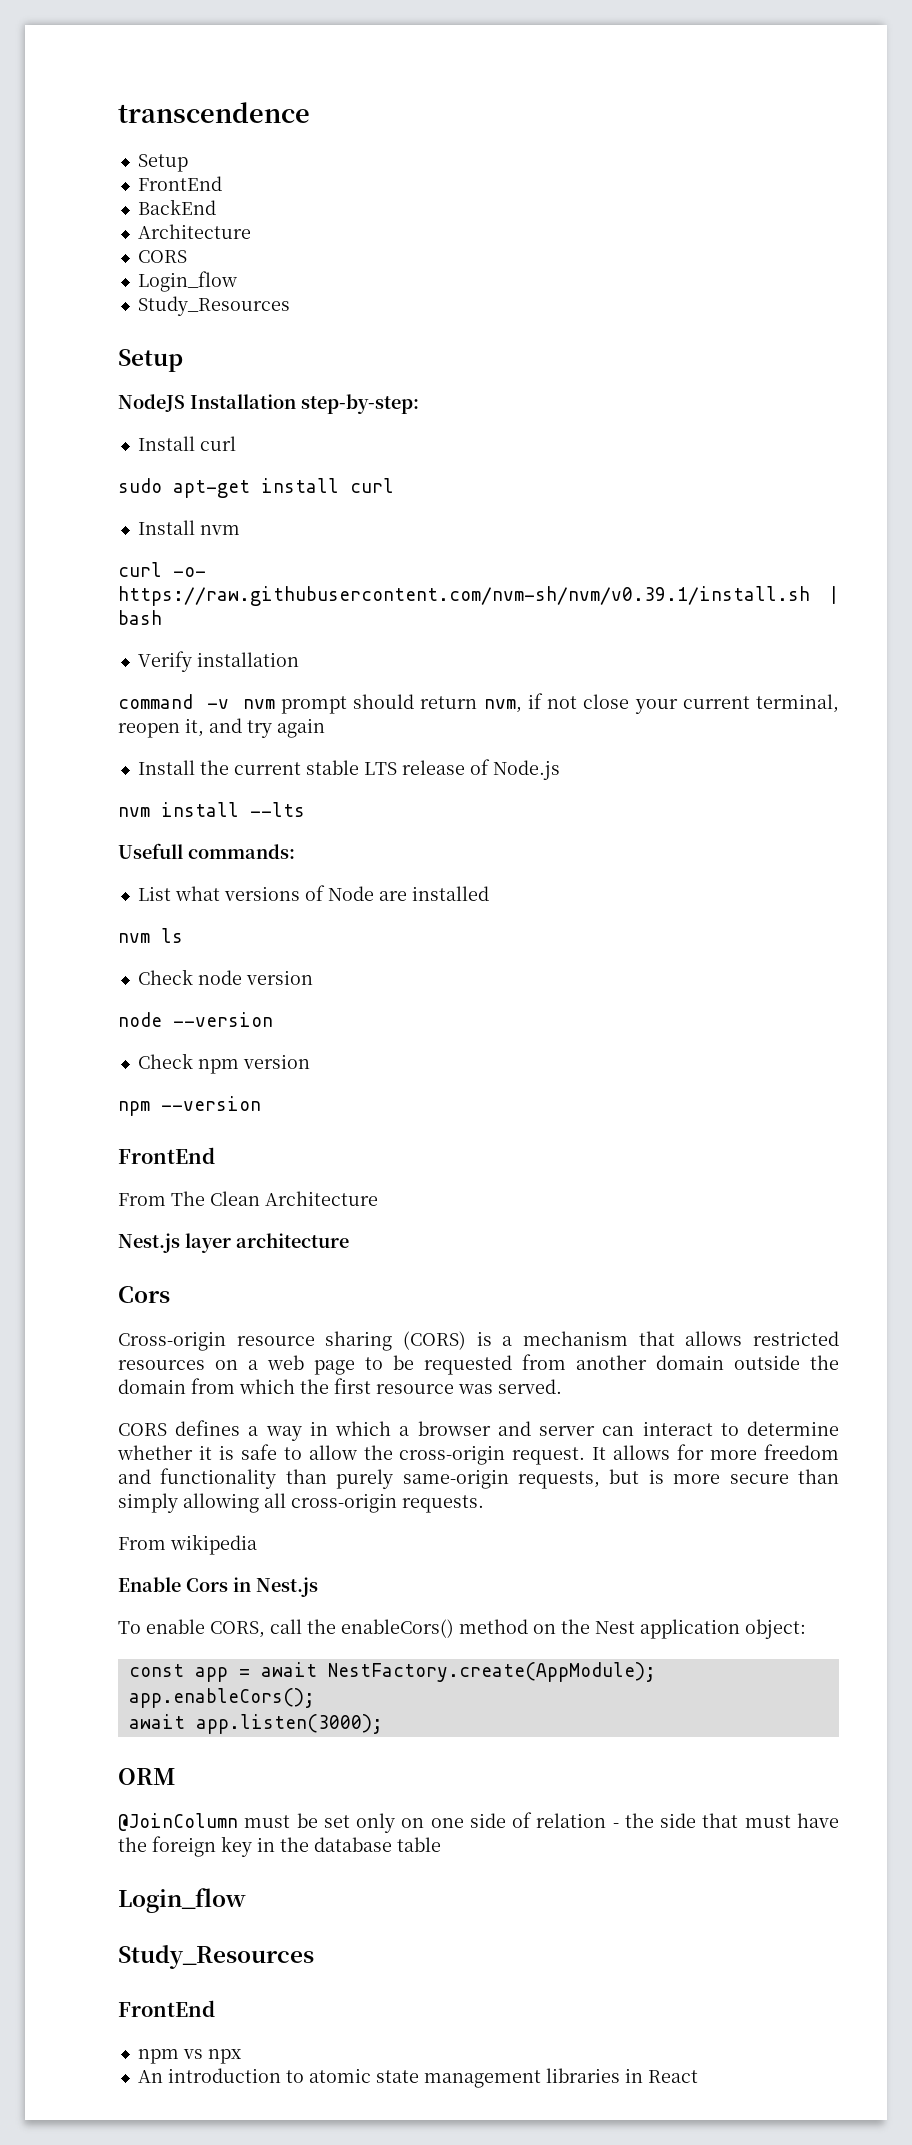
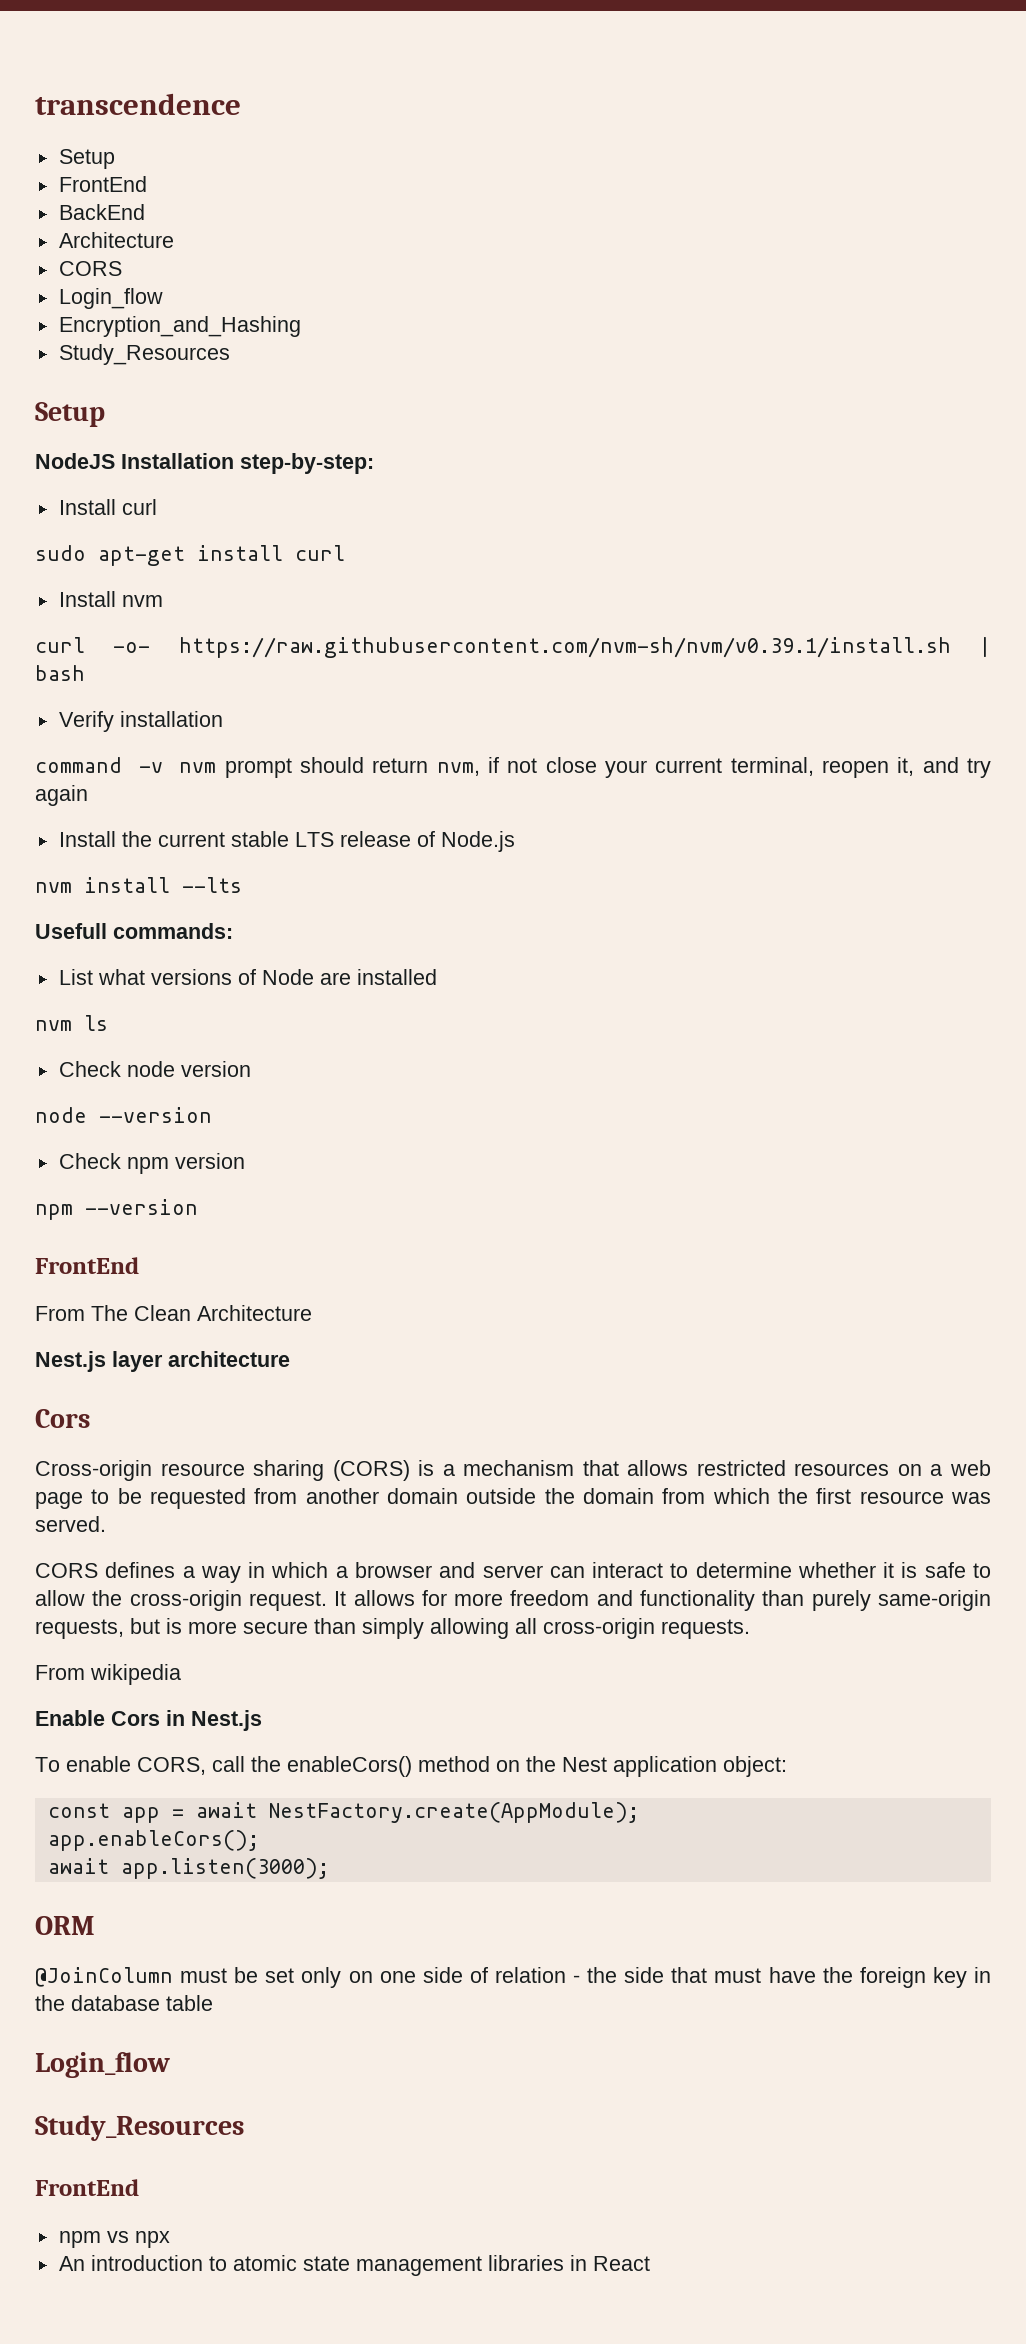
+ Encryption_and_Hashing

